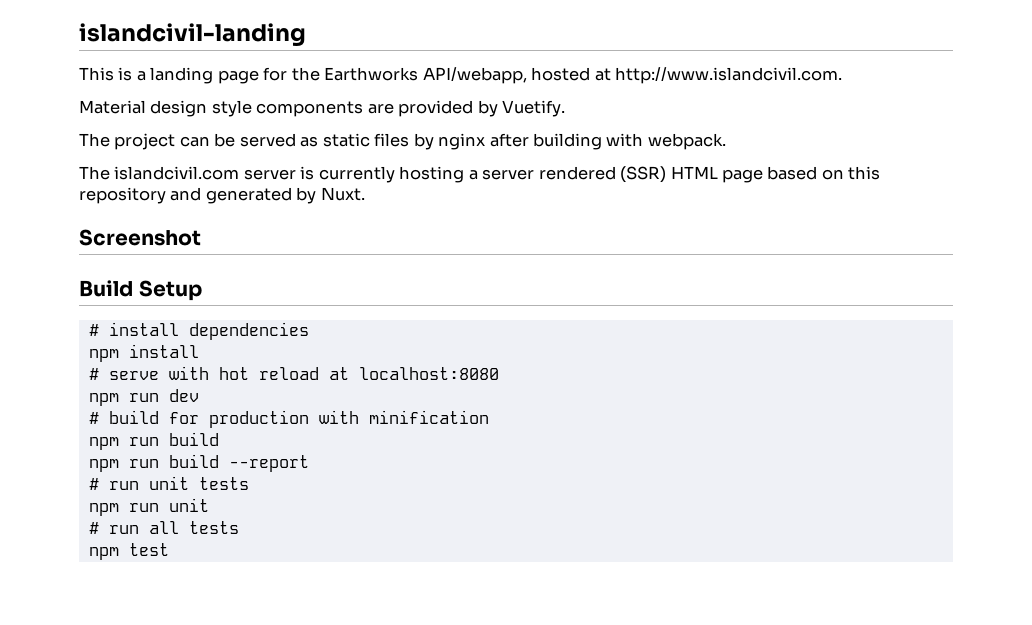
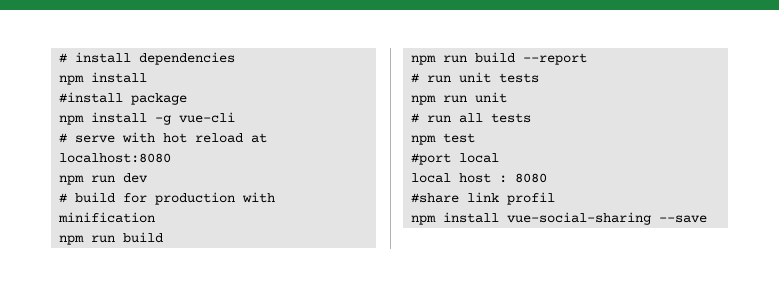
- islandcivil-landing
- This is a landing page for the Earthworks API/webapp, hosted at http://www.islandcivil.com.
- Material design style components are provided by Vuetify.
- The project can be served as static files by nginx after building with webpack.
- The islandcivil.com server is currently hosting a server rendered (SSR) HTML page based on this repository and generated by Nuxt.
- Screenshot
- Build Setup
+ #install package
+ npm install -g vue-cli
+ #port local
+ local host : 8080
+ #share link profil
+ npm install vue-social-sharing --save

